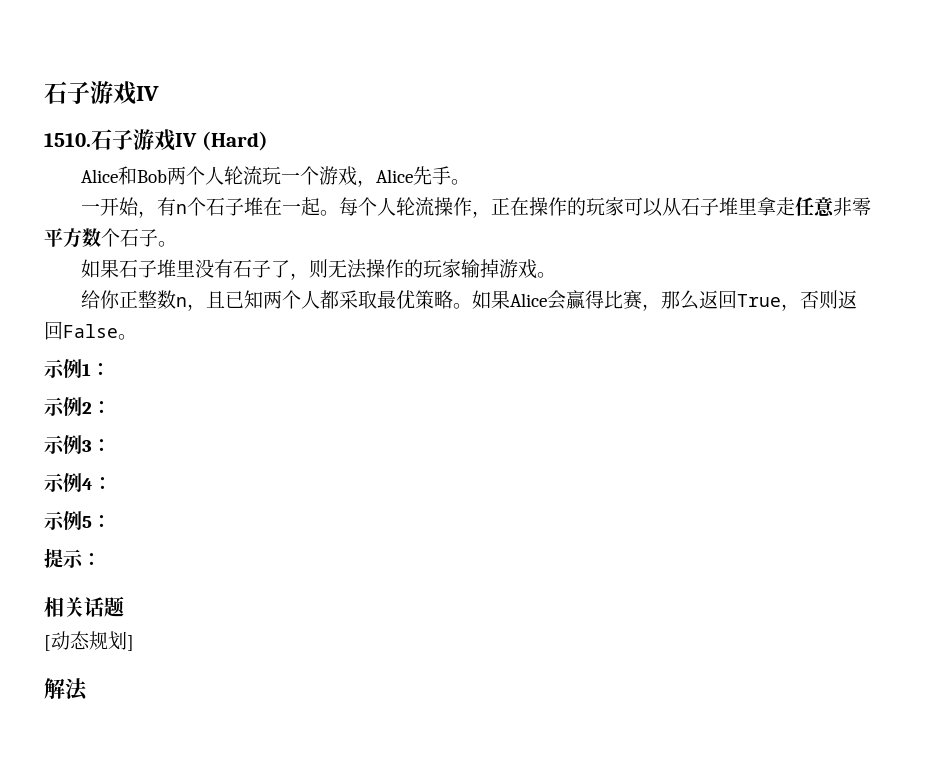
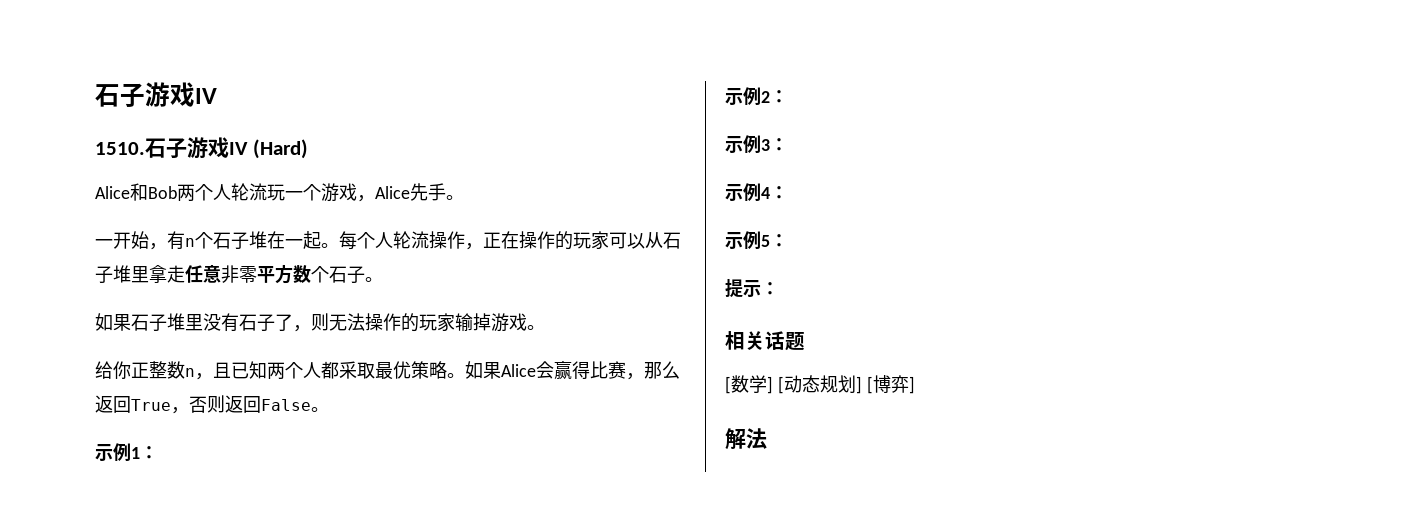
- [动态规划]
+ [数学] [动态规划] [博弈]

